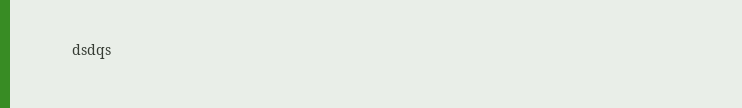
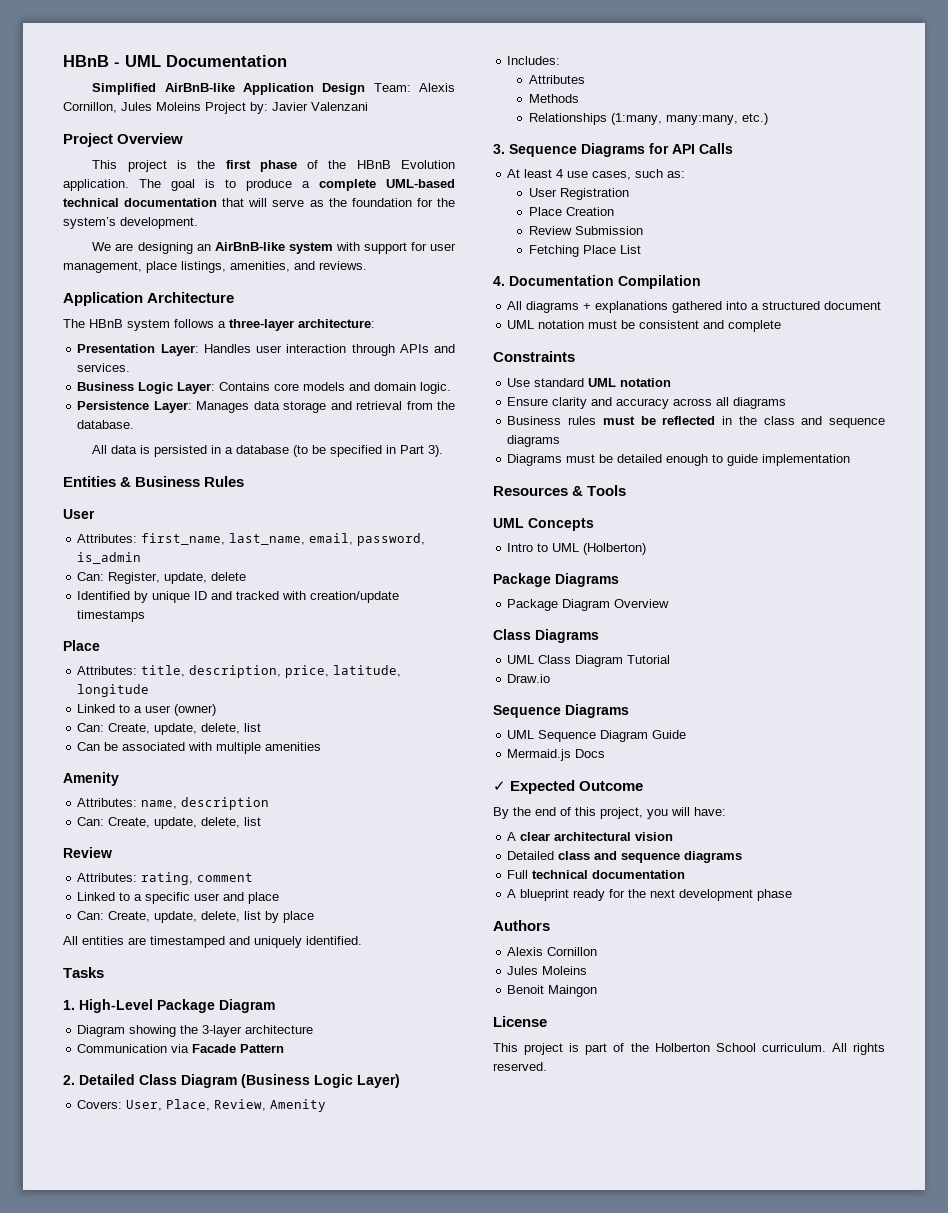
- dsdqs
+ HBnB - UML Documentation
+ Simplified AirBnB-like Application Design Team: Alexis Cornillon, Jules Moleins Project by: Javier Valenzani
+ Project Overview
+ This project is the first phase of the HBnB Evolution application. The goal is to produce a complete UML-based technical documentation that will serve as the foundation for the system’s development.
+ We are designing an AirBnB-like system with support for user management, place listings, amenities, and reviews.
+ Application Architecture
+ The HBnB system follows a three-layer architecture:
+ Presentation Layer: Handles user interaction through APIs and services.
+ Business Logic Layer: Contains core models and domain logic.
+ Persistence Layer: Manages data storage and retrieval from the database.
+ All data is persisted in a database (to be specified in Part 3).
+ Entities & Business Rules
+ User
+ Attributes: first_name, last_name, email, password, is_admin
+ Can: Register, update, delete
+ Identified by unique ID and tracked with creation/update timestamps
+ Place
+ Attributes: title, description, price, latitude, longitude
+ Linked to a user (owner)
+ Can: Create, update, delete, list
+ Can be associated with multiple amenities
+ Amenity
+ Attributes: name, description
+ Can: Create, update, delete, list
+ Review
+ Attributes: rating, comment
+ Linked to a specific user and place
+ Can: Create, update, delete, list by place
+ All entities are timestamped and uniquely identified.
+ Tasks
+ 1. High-Level Package Diagram
+ Diagram showing the 3-layer architecture
+ Communication via Facade Pattern
+ 2. Detailed Class Diagram (Business Logic Layer)
+ Covers: User, Place, Review, Amenity
+ Includes:
+ Attributes
+ Methods
+ Relationships (1:many, many:many, etc.)
+ 3. Sequence Diagrams for API Calls
+ At least 4 use cases, such as:
+ User Registration
+ Place Creation
+ Review Submission
+ Fetching Place List
+ 4. Documentation Compilation
+ All diagrams + explanations gathered into a structured document
+ UML notation must be consistent and complete
+ Constraints
+ Use standard UML notation
+ Ensure clarity and accuracy across all diagrams
+ Business rules must be reflected in the class and sequence diagrams
+ Diagrams must be detailed enough to guide implementation
+ Resources & Tools
+ UML Concepts
+ Intro to UML (Holberton)
+ Package Diagrams
+ Package Diagram Overview
+ Class Diagrams
+ UML Class Diagram Tutorial
+ Draw.io
+ Sequence Diagrams
+ UML Sequence Diagram Guide
+ Mermaid.js Docs
+ ✓ Expected Outcome
+ By the end of this project, you will have:
+ A clear architectural vision
+ Detailed class and sequence diagrams
+ Full technical documentation
+ A blueprint ready for the next development phase
+ Authors
+ Alexis Cornillon
+ Jules Moleins
+ Benoit Maingon
+ License
+ This project is part of the Holberton School curriculum. All rights reserved.

